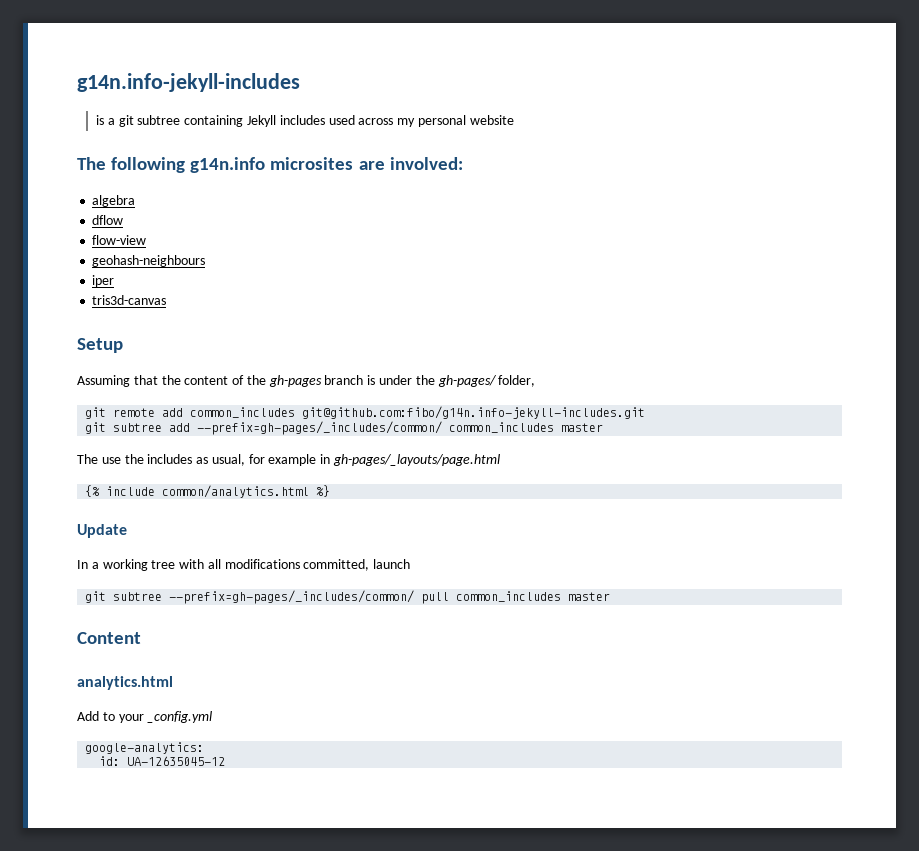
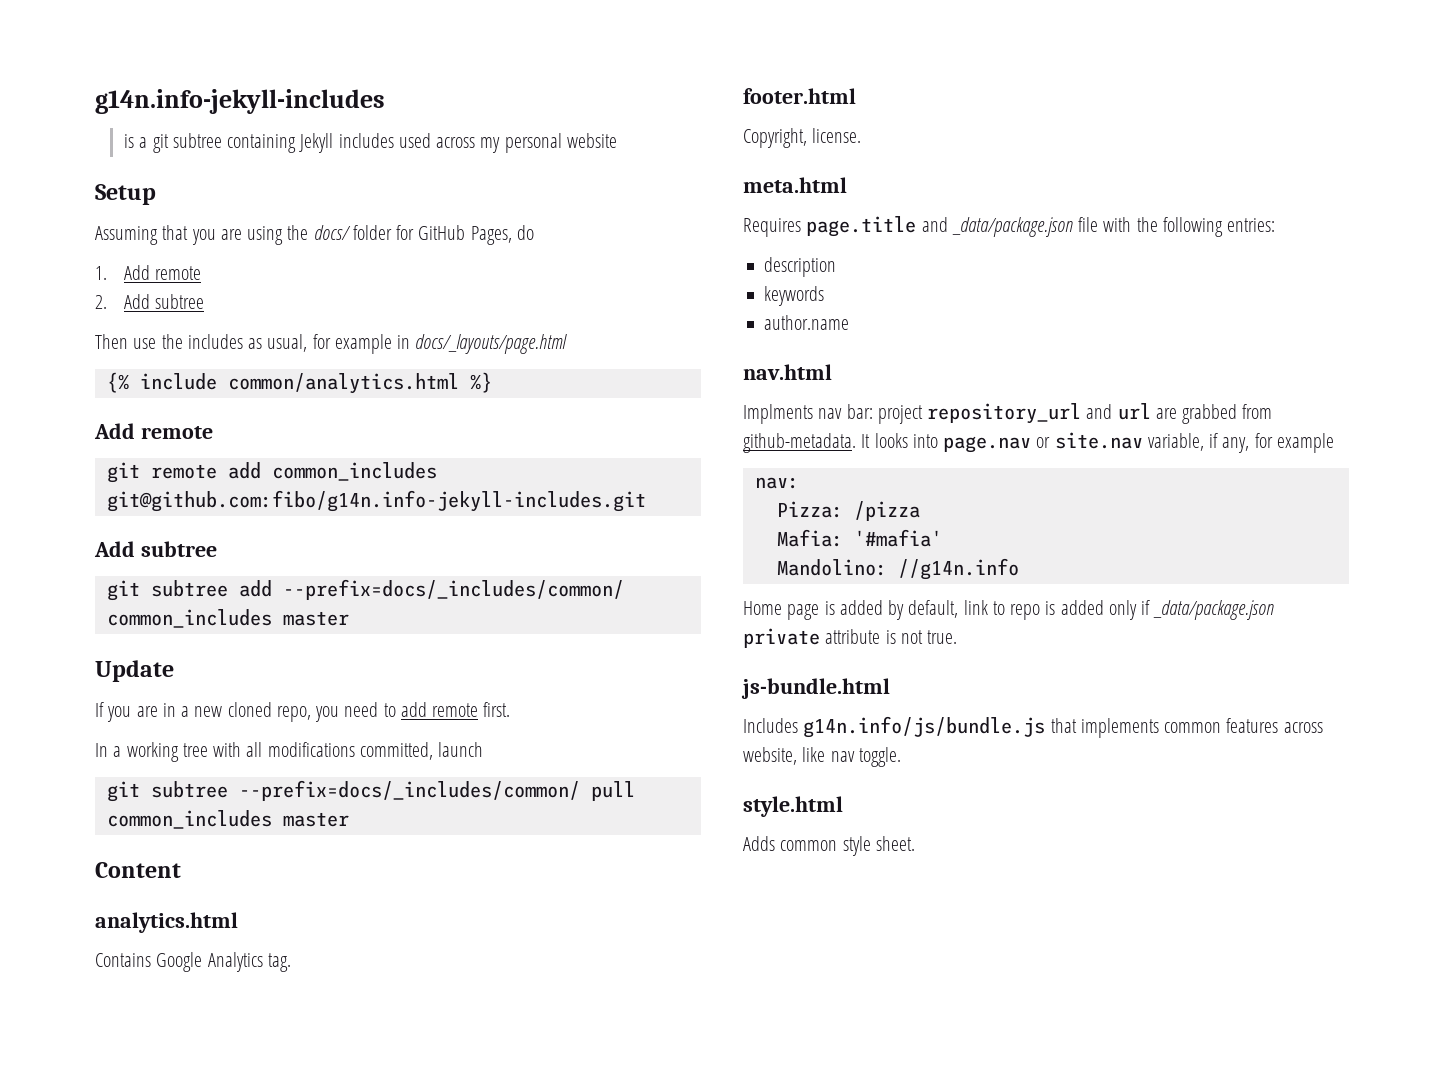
- The following g14n.info microsites are involved:
- algebra
- dflow
- flow-view
- geohash-neighbours
- iper
- tris3d-canvas
  Setup
- Assuming that the content of the gh-pages branch is under the gh-pages/ folder,
- git remote add common_includes git@github.com:fibo/g14n.info-jekyll-includes.git
- git subtree add --prefix=gh-pages/_includes/common/ common_includes master
- The use the includes as usual, for example in gh-pages/_layouts/page.html
+ Assuming that you are using the docs/ folder for GitHub Pages, do
+ 1. Add remote
+ 2. Add subtree
+ Then use the includes as usual, for example in docs/_layouts/page.html
  {% include common/analytics.html %}
+ Add remote
+ git remote add common_includes git@github.com:fibo/g14n.info-jekyll-includes.git
+ Add subtree
+ git subtree add --prefix=docs/_includes/common/ common_includes master
  Update
+ If you are in a new cloned repo, you need to add remote first.
- git subtree --prefix=gh-pages/_includes/common/ pull common_includes master
+ git subtree --prefix=docs/_includes/common/ pull common_includes master
- Add to your _config.yml
- google-analytics:
- id: UA-12635045-12
+ Contains Google Analytics tag.
+ footer.html
+ Copyright, license.
+ meta.html
+ Requires page.title and _data/package.json file with the following entries:
+ description
+ keywords
+ author.name
+ nav.html
+ Implments nav bar: project repository_url and url are grabbed from github-metadata. It looks into page.nav or site.nav variable, if any, for example
+ nav:
+ Pizza: /pizza
+ Mafia: '#mafia'
+ Mandolino: //g14n.info
+ Home page is added by default, link to repo is added only if _data/package.json private attribute is not true.
+ js-bundle.html
+ Includes g14n.info/js/bundle.js that implements common features across website, like nav toggle.
+ style.html
+ Adds common style sheet.

